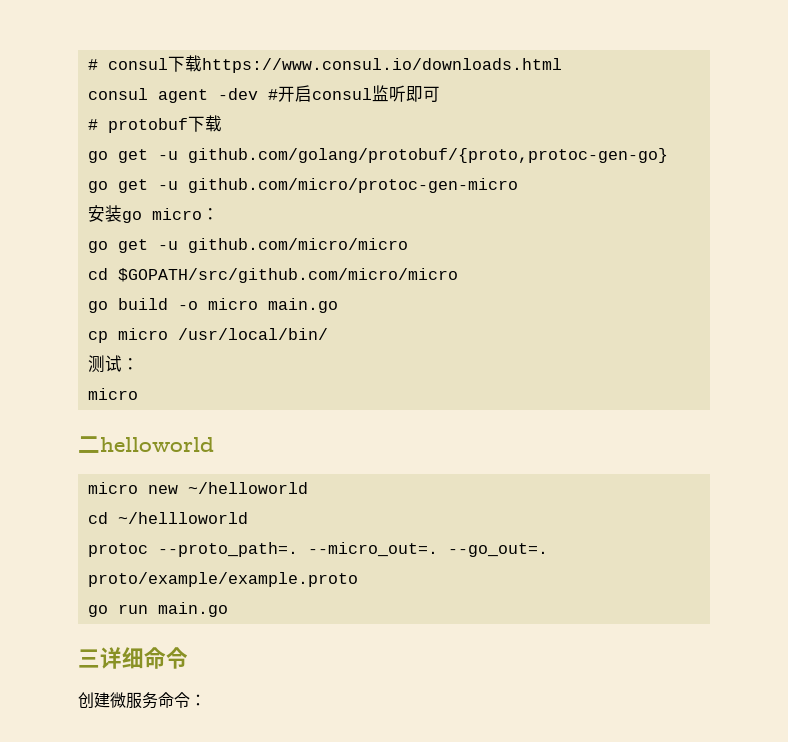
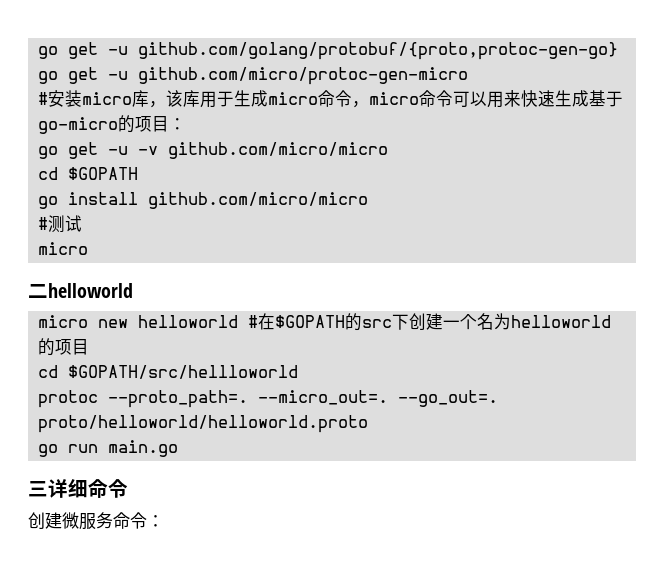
- # consul下载https://www.consul.io/downloads.html
- consul agent -dev #开启consul监听即可
- # protobuf下载
- 安装go micro：
+ #安装micro库，该库用于生成micro命令，micro命令可以用来快速生成基于go-micro的项目：
- go get -u github.com/micro/micro
+ go get -u -v github.com/micro/micro
- cd $GOPATH/src/github.com/micro/micro
- go build -o micro main.go
- cp micro /usr/local/bin/
- 测试：
+ cd $GOPATH
+ go install github.com/micro/micro
+ #测试
- micro new ~/helloworld
- cd ~/hellloworld
+ micro new helloworld #在$GOPATH的src下创建一个名为helloworld的项目
+ cd $GOPATH/src/hellloworld
- --go_out=. proto/example/example.proto
+ --go_out=. proto/helloworld/helloworld.proto

